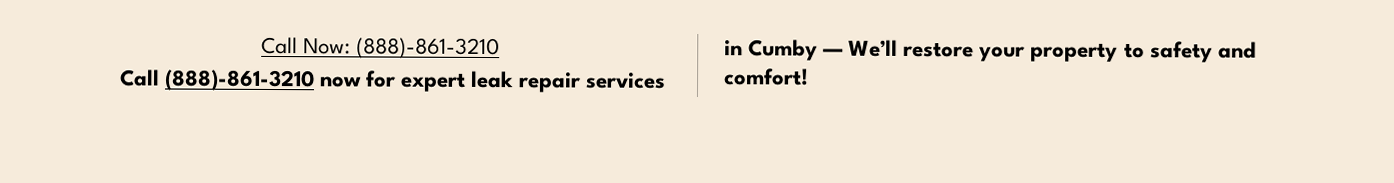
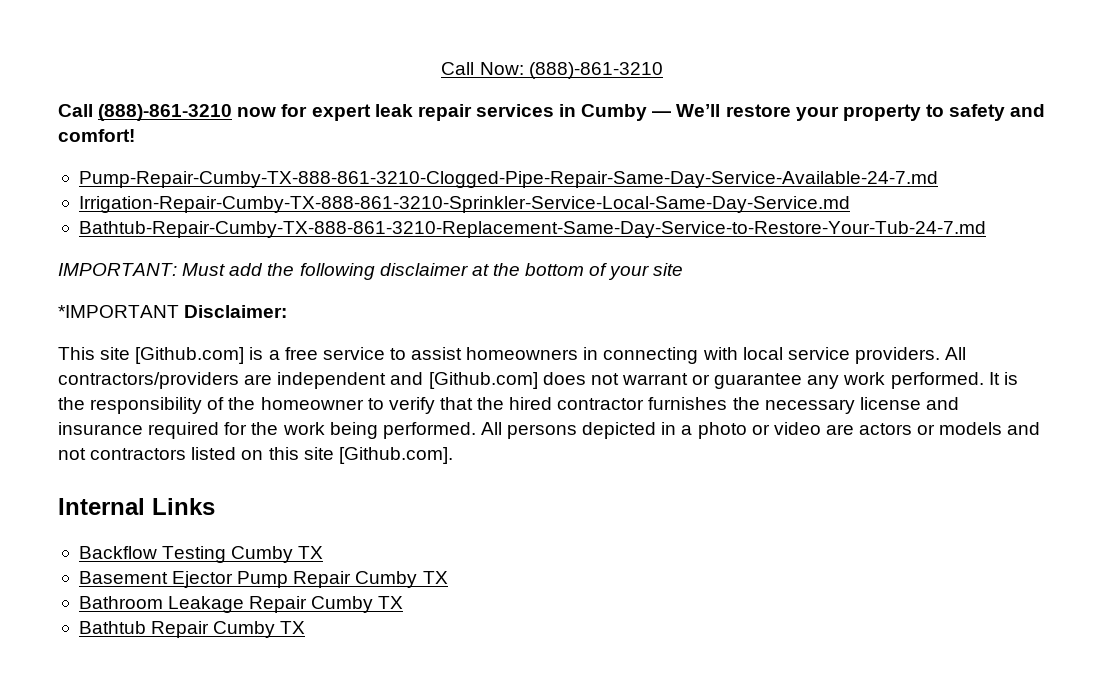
+ Pump-Repair-Cumby-TX-888-861-3210-Clogged-Pipe-Repair-Same-Day-Service-Available-24-7.md
+ Irrigation-Repair-Cumby-TX-888-861-3210-Sprinkler-Service-Local-Same-Day-Service.md
+ Bathtub-Repair-Cumby-TX-888-861-3210-Replacement-Same-Day-Service-to-Restore-Your-Tub-24-7.md
+ IMPORTANT: Must add the following disclaimer at the bottom of your site
+ *IMPORTANT Disclaimer:
+ This site [Github.com] is a free service to assist homeowners in connecting with local service providers. All contractors/providers are independent and [Github.com] does not warrant or guarantee any work performed. It is the responsibility of the homeowner to verify that the hired contractor furnishes the necessary license and insurance required for the work being performed. All persons depicted in a photo or video are actors or models and not contractors listed on this site [Github.com].
+ Internal Links
+ Backflow Testing Cumby TX
+ Basement Ejector Pump Repair Cumby TX
+ Bathroom Leakage Repair Cumby TX
+ Bathtub Repair Cumby TX

